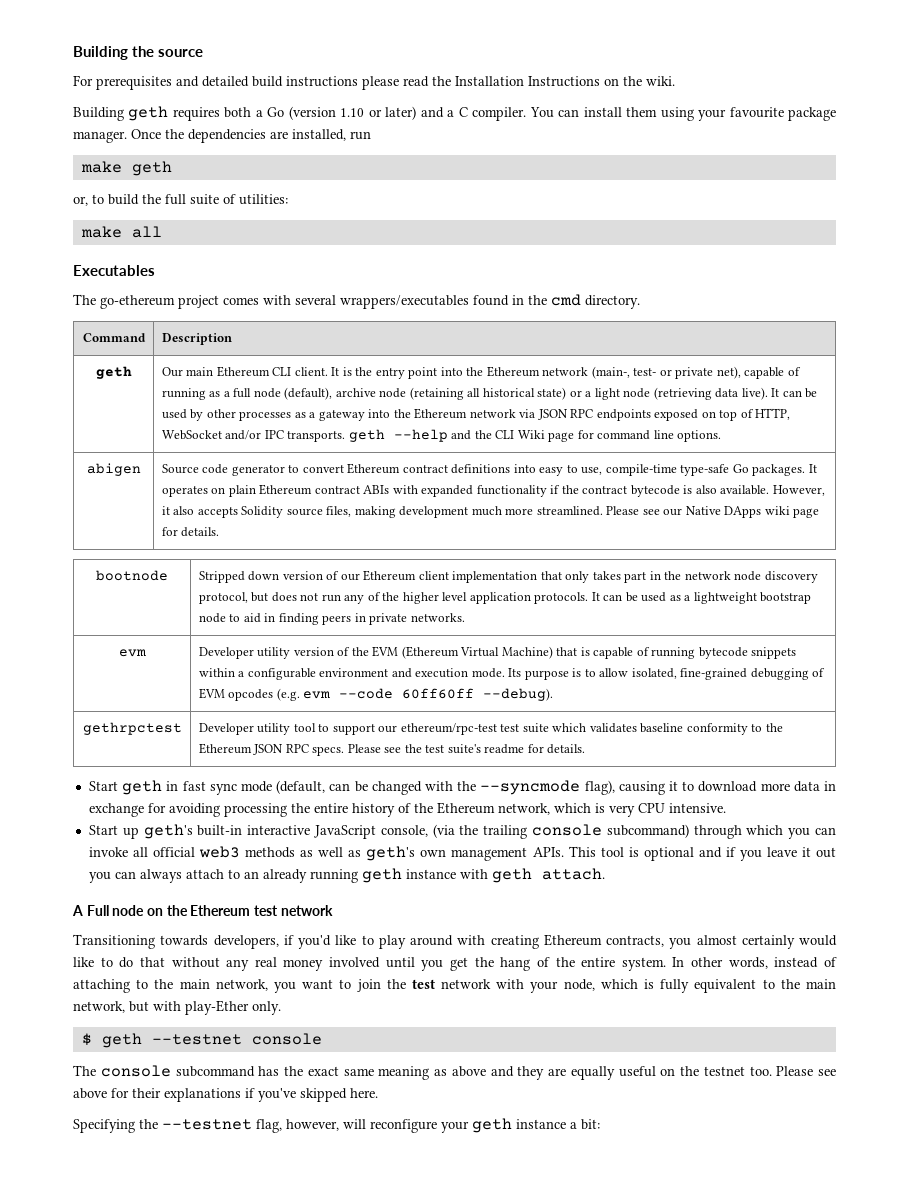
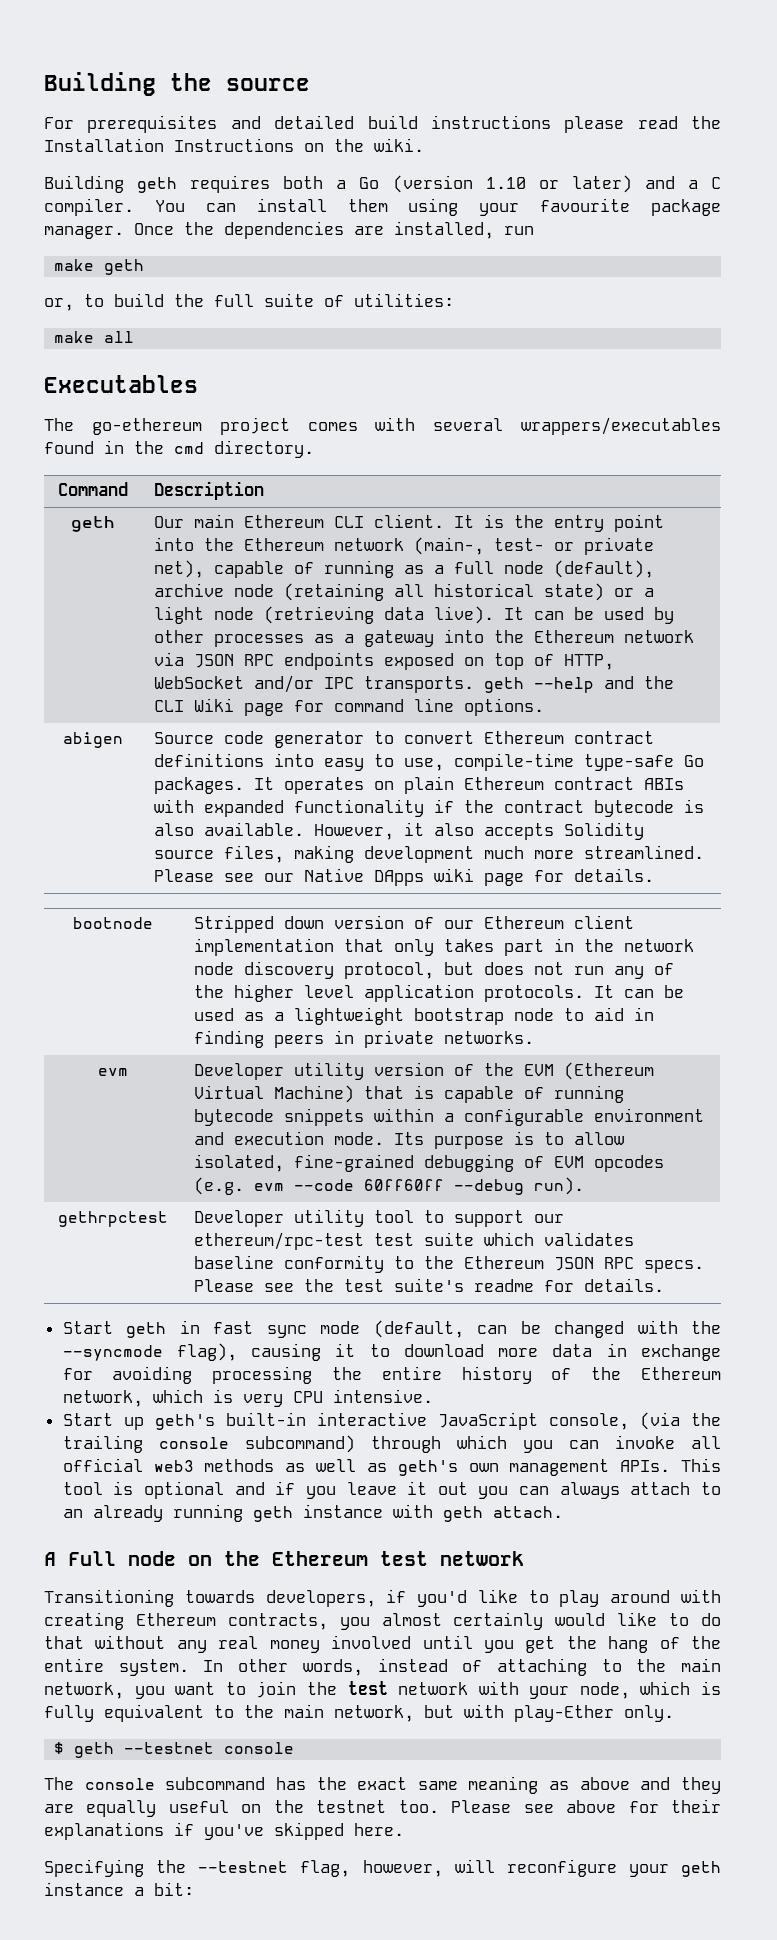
- Its purpose is to allow isolated, fine-grained debugging of EVM opcodes (e.g. evm --code 60ff60ff --debug).
+ Its purpose is to allow isolated, fine-grained debugging of EVM opcodes (e.g. evm --code 60ff60ff --debug run).

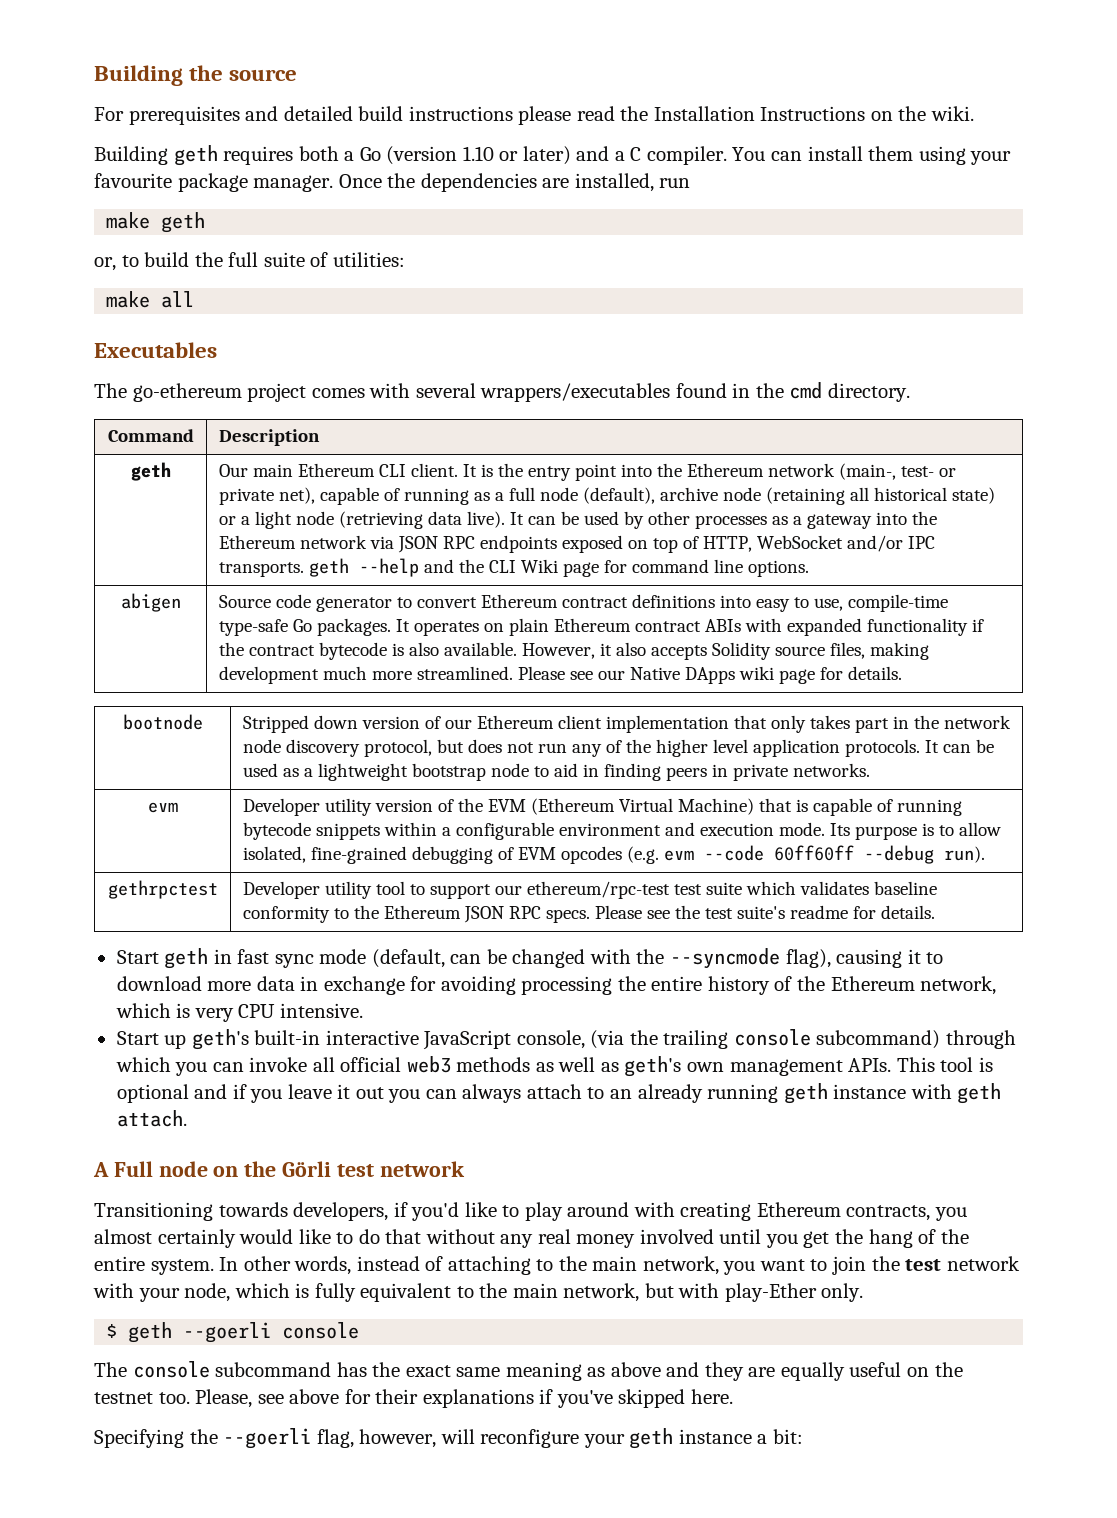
- A Full node on the Ethereum test network
+ A Full node on the Görli test network
- $ geth --testnet console
+ $ geth --goerli console
- Please see above for their explanations if you've skipped here.
+ Please, see above for their explanations if you've skipped here.
- Specifying the --testnet flag, however, will reconfigure your geth instance a bit:
+ Specifying the --goerli flag, however, will reconfigure your geth instance a bit:

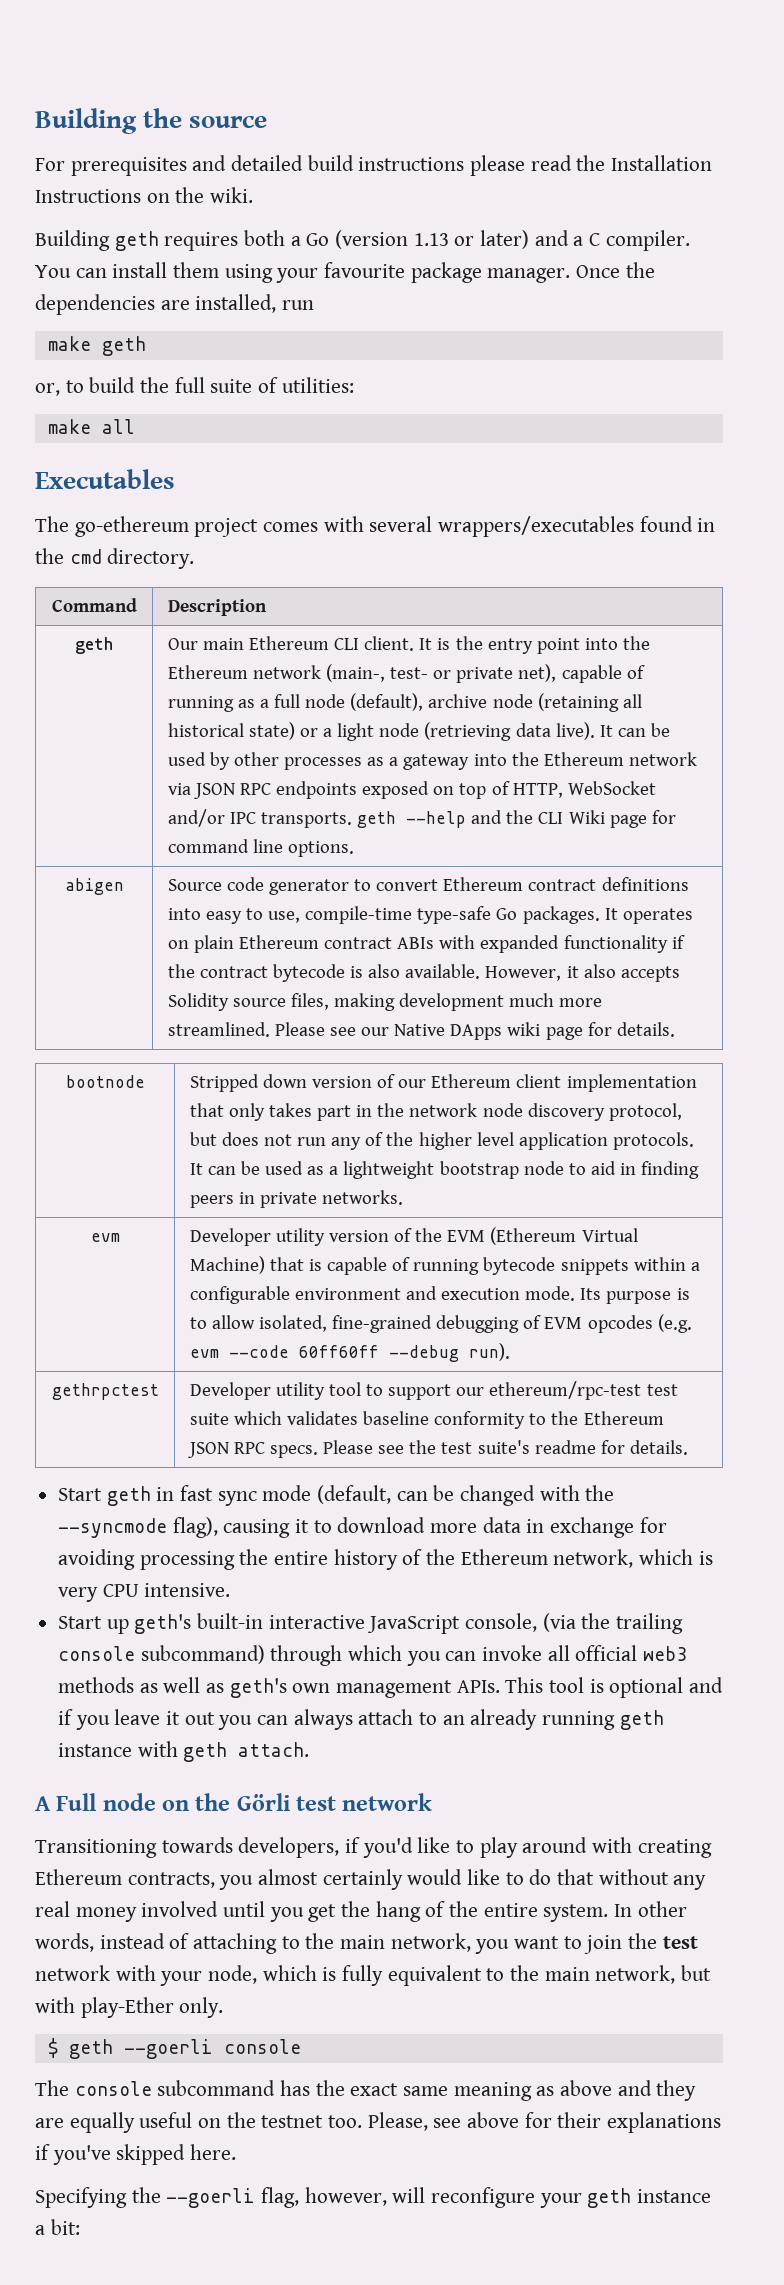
- Building geth requires both a Go (version 1.10 or later) and a C compiler.
+ Building geth requires both a Go (version 1.13 or later) and a C compiler.

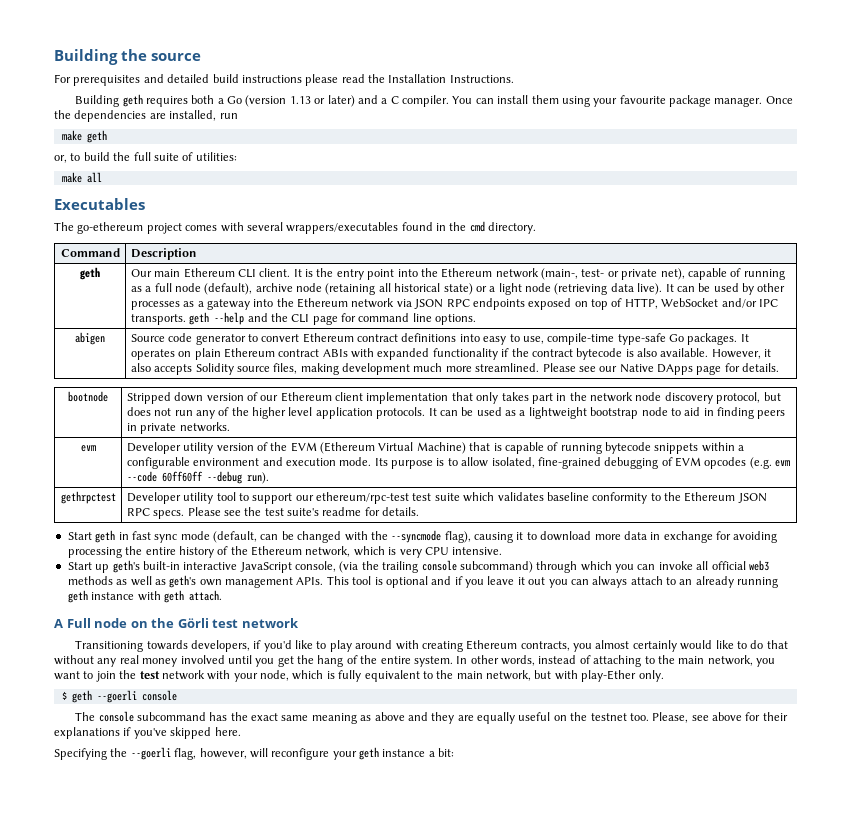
- For prerequisites and detailed build instructions please read the Installation Instructions on the wiki.
+ For prerequisites and detailed build instructions please read the Installation Instructions.
- It can be used by other processes as a gateway into the Ethereum network via JSON RPC endpoints exposed on top of HTTP, WebSocket and/or IPC transports. geth --help and the CLI Wiki page for command line options.
+ It can be used by other processes as a gateway into the Ethereum network via JSON RPC endpoints exposed on top of HTTP, WebSocket and/or IPC transports. geth --help and the CLI page for command line options.
- Please see our Native DApps wiki page for details.
+ Please see our Native DApps page for details.

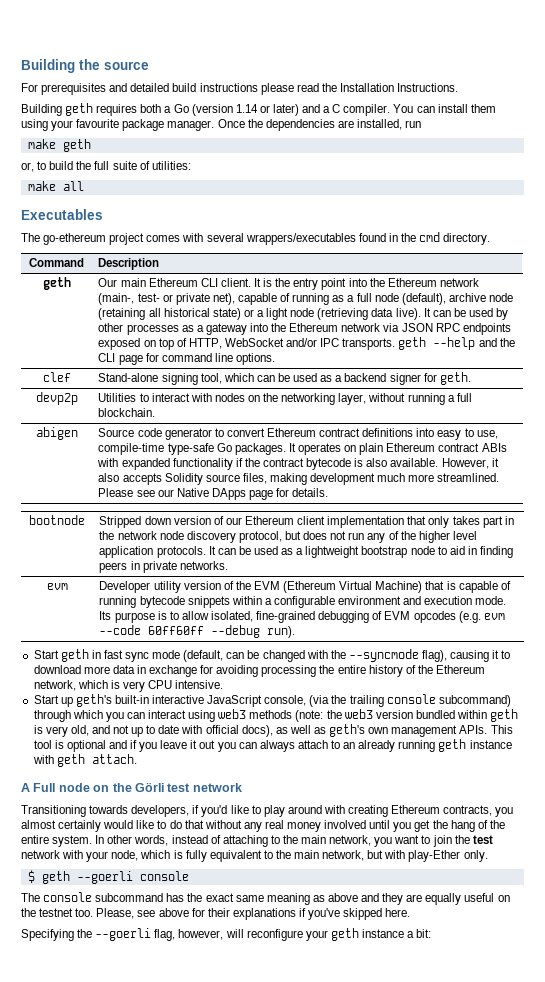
- Building geth requires both a Go (version 1.13 or later) and a C compiler.
+ Building geth requires both a Go (version 1.14 or later) and a C compiler.
+ clef | Stand-alone signing tool, which can be used as a backend signer for geth.
+ devp2p | Utilities to interact with nodes on the networking layer, without running a full blockchain.
- gethrpctest | Developer utility tool to support our ethereum/rpc-test test suite which validates baseline conformity to the Ethereum JSON RPC specs. Please see the test suite's readme for details.
- Start up geth's built-in interactive JavaScript console, (via the trailing console subcommand) through which you can invoke all official web3 methods as well as geth's own management APIs.
+ Start up geth's built-in interactive JavaScript console, (via the trailing console subcommand) through which you can interact using web3 methods (note: the web3 version bundled within geth is very old, and not up to date with official docs), as well as geth's own management APIs.

